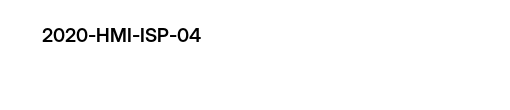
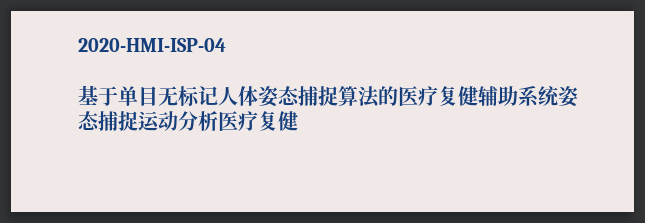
+ 基于单目无标记人体姿态捕捉算法的医疗复健辅助系统姿态捕捉运动分析医疗复健

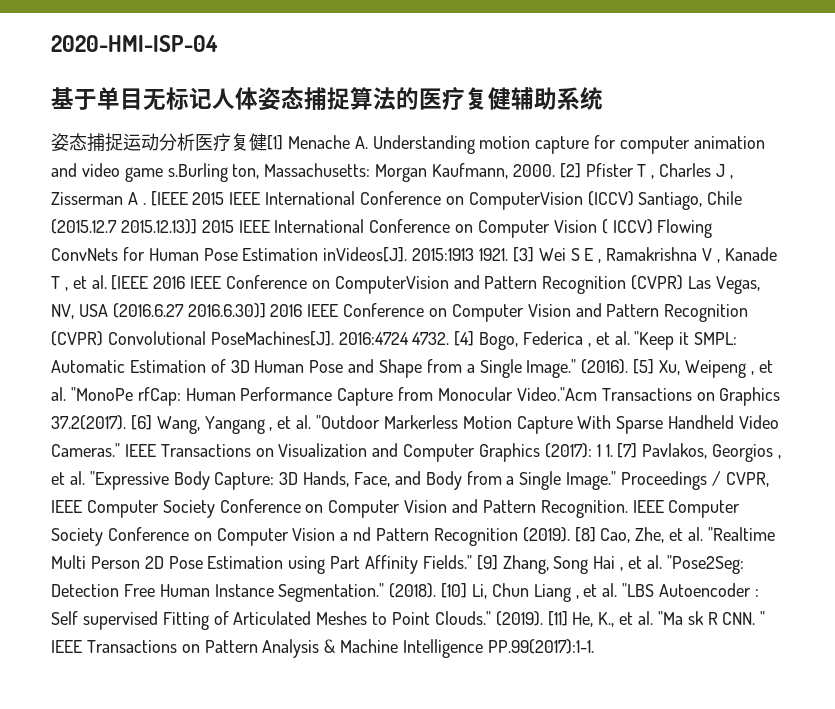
- 基于单目无标记人体姿态捕捉算法的医疗复健辅助系统姿态捕捉运动分析医疗复健
+ 基于单目无标记人体姿态捕捉算法的医疗复健辅助系统
+ 姿态捕捉运动分析医疗复健[1] Menache A. Understanding motion capture for computer animation and video game s.Burling ton, Massachusetts: Morgan Kaufmann, 2000. [2] Pfister T , Charles J , Zisserman A . [IEEE 2015 IEEE International Conference on ComputerVision (ICCV) Santiago, Chile (2015.12.7 2015.12.13)] 2015 IEEE International Conference on Computer Vision ( ICCV) Flowing ConvNets for Human Pose Estimation inVideos[J]. 2015:1913 1921. [3] Wei S E , Ramakrishna V , Kanade T , et al. [IEEE 2016 IEEE Conference on ComputerVision and Pattern Recognition (CVPR) Las Vegas, NV, USA (2016.6.27 2016.6.30)] 2016 IEEE Conference on Computer Vision and Pattern Recognition (CVPR) Convolutional PoseMachines[J]. 2016:4724 4732. [4] Bogo, Federica , et al. "Keep it SMPL: Automatic Estimation of 3D Human Pose and Shape from a Single Image." (2016). [5] Xu, Weipeng , et al. "MonoPe rfCap: Human Performance Capture from Monocular Video."Acm Transactions on Graphics 37.2(2017). [6] Wang, Yangang , et al. "Outdoor Markerless Motion Capture With Sparse Handheld Video Cameras." IEEE Transactions on Visualization and Computer Graphics (2017): 1 1. [7] Pavlakos, Georgios , et al. "Expressive Body Capture: 3D Hands, Face, and Body from a Single Image." Proceedings / CVPR, IEEE Computer Society Conference on Computer Vision and Pattern Recognition. IEEE Computer Society Conference on Computer Vision a nd Pattern Recognition (2019). [8] Cao, Zhe, et al. "Realtime Multi Person 2D Pose Estimation using Part Affinity Fields." [9] Zhang, Song Hai , et al. "Pose2Seg: Detection Free Human Instance Segmentation." (2018). [10] Li, Chun Liang , et al. "LBS Autoencoder : Self supervised Fitting of Articulated Meshes to Point Clouds." (2019). [11] He, K., et al. "Ma sk R CNN. " IEEE Transactions on Pattern Analysis & Machine Intelligence PP.99(2017):1-1.

